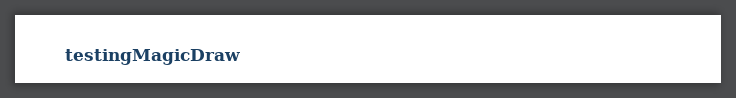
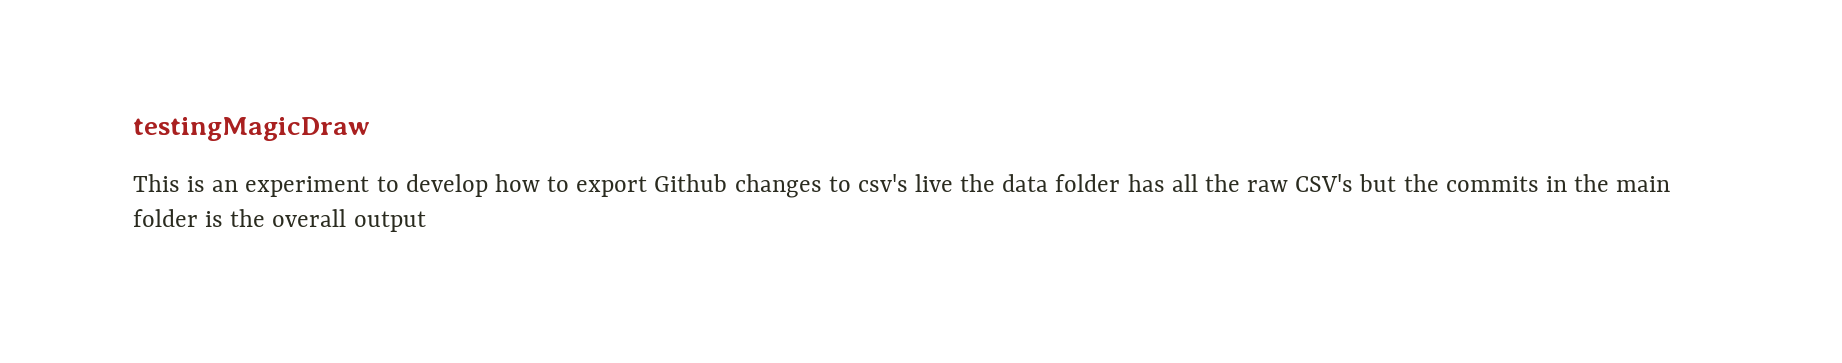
+ This is an experiment to develop how to export Github changes to csv's live the data folder has all the raw CSV's but the commits in the main folder is the overall output

